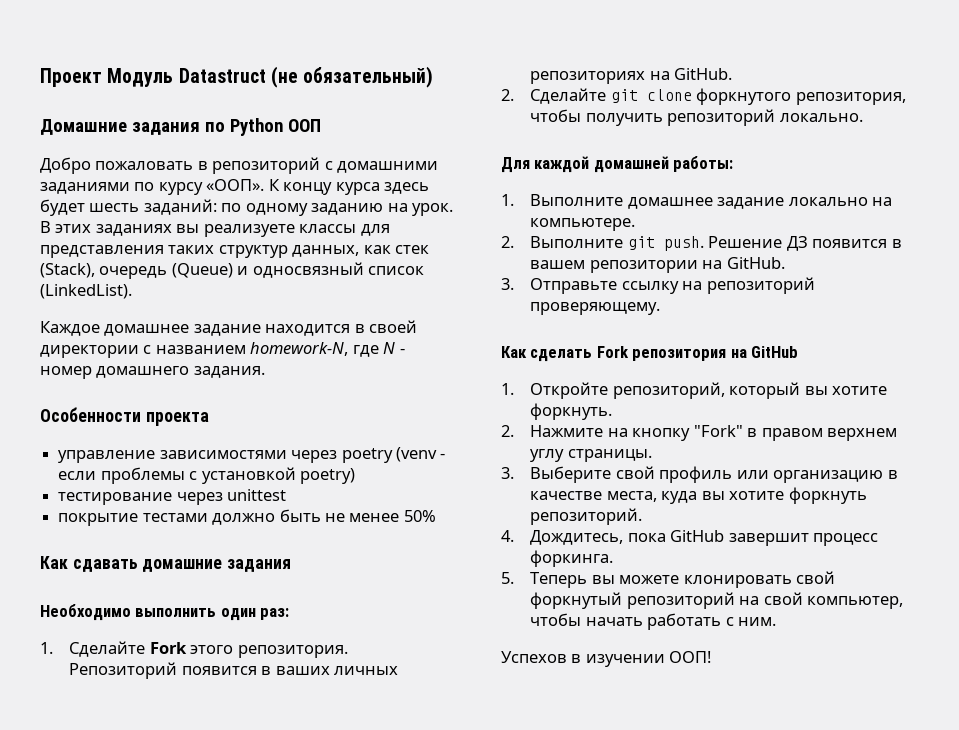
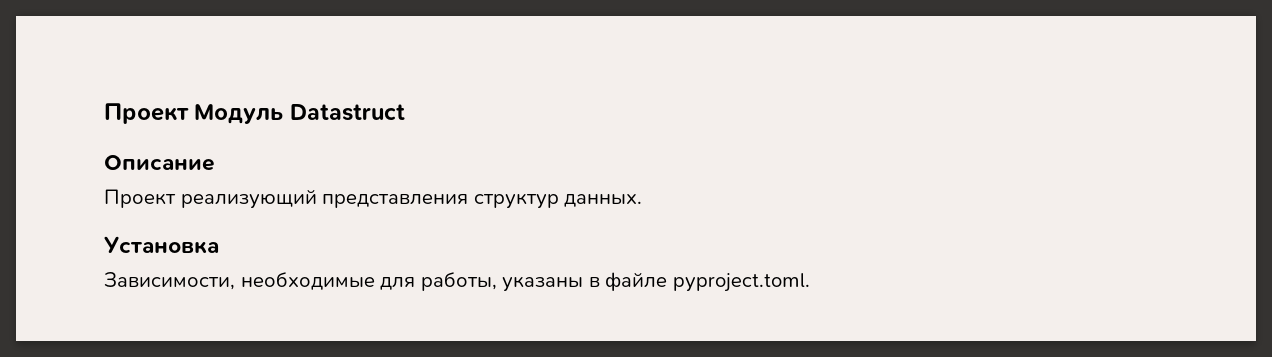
- Проект Модуль Datastruct (не обязательный)
- Домашние задания по Python ООП
- Добро пожаловать в репозиторий с домашними заданиями по курсу «ООП». К концу курса здесь будет шесть заданий: по одному заданию на урок. В этих заданиях вы реализуете классы для представления таких структур данных, как стек (Stack), очередь (Queue) и односвязный список (LinkedList).
- Каждое домашнее задание находится в своей директории с названием homework-N, где N - номер домашнего задания.
- Особенности проекта
- управление зависимостями через poetry (venv - если проблемы с установкой poetry)
- тестирование через unittest
- покрытие тестами должно быть не менее 50%
- Как сдавать домашние задания
- Необходимо выполнить один раз:
- 1. Сделайте Fork этого репозитория. Репозиторий появится в ваших личных репозиториях на GitHub.
- 2. Сделайте git clone форкнутого репозитория, чтобы получить репозиторий локально.
- Для каждой домашней работы:
- 1. Выполните домашнее задание локально на компьютере.
- 2. Выполните git push. Решение ДЗ появится в вашем репозитории на GitHub.
- 3. Отправьте ссылку на репозиторий проверяющему.
- Как сделать Fork репозитория на GitHub
- 1. Откройте репозиторий, который вы хотите форкнуть.
- 2. Нажмите на кнопку "Fork" в правом верхнем углу страницы.
- 3. Выберите свой профиль или организацию в качестве места, куда вы хотите форкнуть репозиторий.
- 4. Дождитесь, пока GitHub завершит процесс форкинга.
- 5. Теперь вы можете клонировать свой форкнутый репозиторий на свой компьютер, чтобы начать работать с ним.
- Успехов в изучении ООП!
+ Проект Модуль Datastruct
+ Описание
+ Проект реализующий представления структур данных.
+ Установка
+ Зависимости, необходимые для работы, указаны в файле pyproject.toml.

